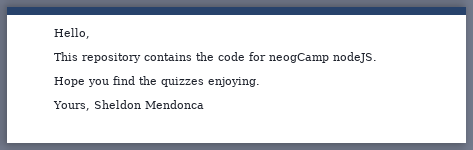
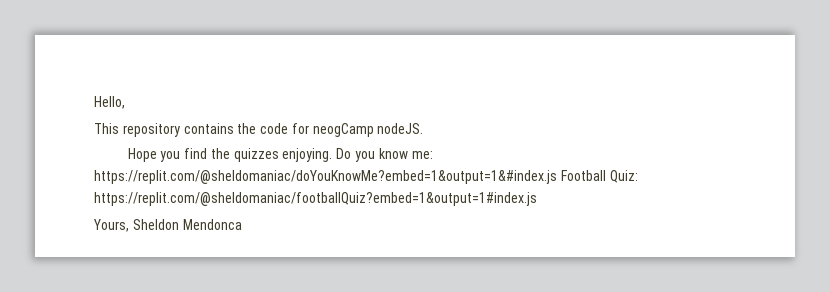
+ Do you know me: https://replit.com/@sheldomaniac/doYouKnowMe?embed=1&output=1&#index.js Football Quiz: https://replit.com/@sheldomaniac/footballQuiz?embed=1&output=1#index.js

